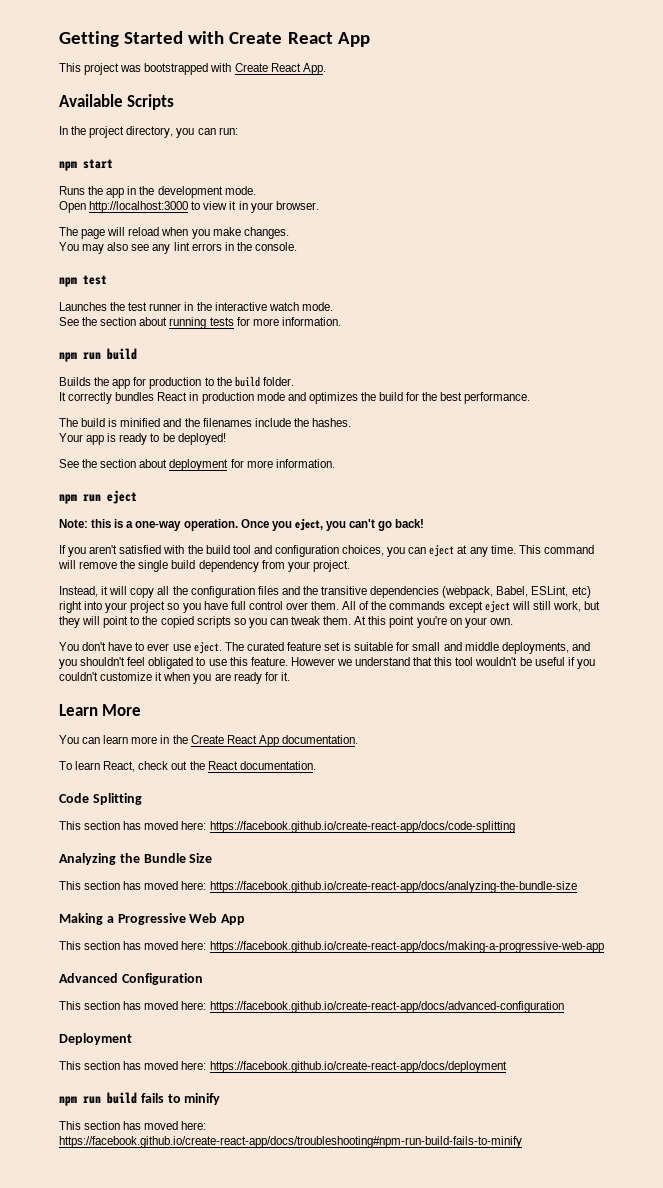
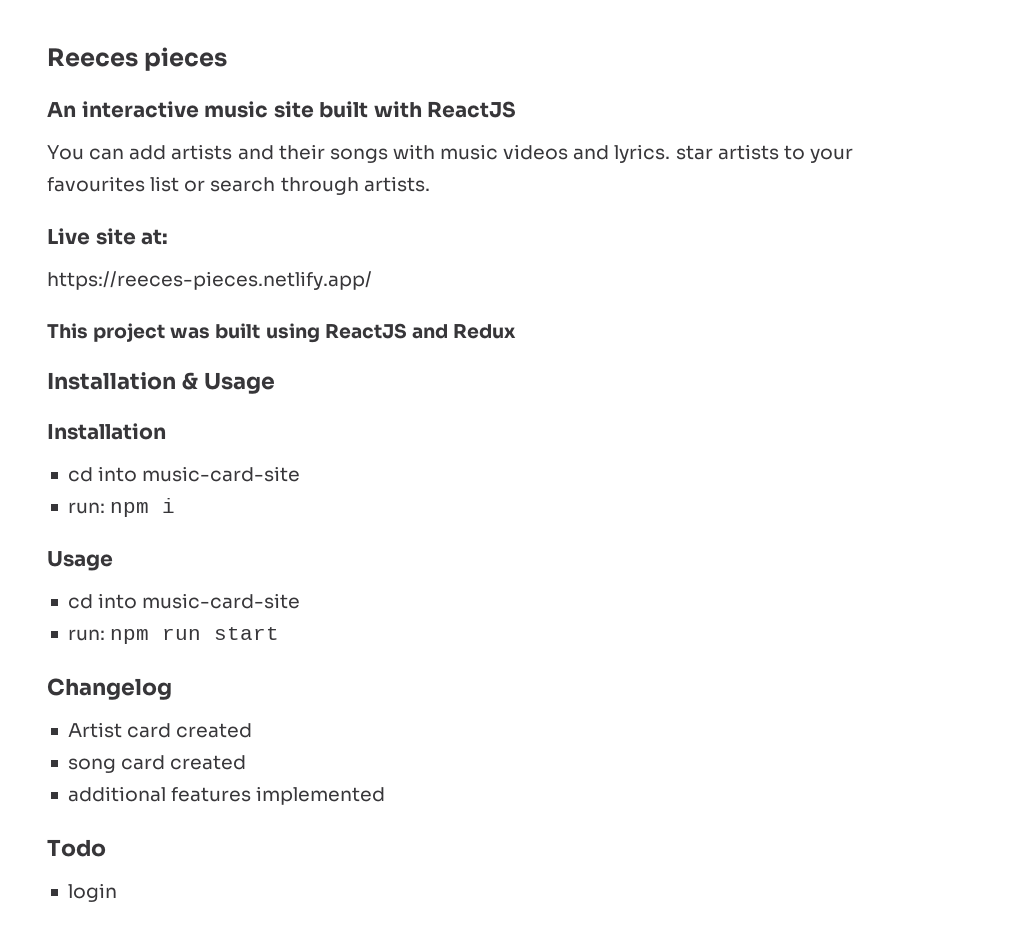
- Getting Started with Create React App
- This project was bootstrapped with Create React App.
- Available Scripts
- In the project directory, you can run:
- npm start
- Runs the app in the development mode.
- Open http://localhost:3000 to view it in your browser.
- The page will reload when you make changes.
- You may also see any lint errors in the console.
- npm test
- Launches the test runner in the interactive watch mode.
- See the section about running tests for more information.
- npm run build
- Builds the app for production to the build folder.
- It correctly bundles React in production mode and optimizes the build for the best performance.
- The build is minified and the filenames include the hashes.
- Your app is ready to be deployed!
- See the section about deployment for more information.
- npm run eject
- Note: this is a one-way operation. Once you eject, you can't go back!
- If you aren't satisfied with the build tool and configuration choices, you can eject at any time. This command will remove the single build dependency from your project.
- Instead, it will copy all the configuration files and the transitive dependencies (webpack, Babel, ESLint, etc) right into your project so you have full control over them. All of the commands except eject will still work, but they will point to the copied scripts so you can tweak them. At this point you're on your own.
- You don't have to ever use eject. The curated feature set is suitable for small and middle deployments, and you shouldn't feel obligated to use this feature. However we understand that this tool wouldn't be useful if you couldn't customize it when you are ready for it.
- Learn More
- You can learn more in the Create React App documentation.
- To learn React, check out the React documentation.
- Code Splitting
- This section has moved here: https://facebook.github.io/create-react-app/docs/code-splitting
- Analyzing the Bundle Size
- This section has moved here: https://facebook.github.io/create-react-app/docs/analyzing-the-bundle-size
- Making a Progressive Web App
- This section has moved here: https://facebook.github.io/create-react-app/docs/making-a-progressive-web-app
- Advanced Configuration
- This section has moved here: https://facebook.github.io/create-react-app/docs/advanced-configuration
- Deployment
- This section has moved here: https://facebook.github.io/create-react-app/docs/deployment
- npm run build fails to minify
- This section has moved here: https://facebook.github.io/create-react-app/docs/troubleshooting#npm-run-build-fails-to-minify
+ Reeces pieces
+ An interactive music site built with ReactJS
+ You can add artists and their songs with music videos and lyrics. star artists to your favourites list or search through artists.
+ Live site at:
+ https://reeces-pieces.netlify.app/
+ This project was built using ReactJS and Redux
+ Installation & Usage
+ Installation
+ cd into music-card-site
+ run: npm i
+ Usage
+ cd into music-card-site
+ run: npm run start
+ Changelog
+ Artist card created
+ song card created
+ additional features implemented
+ Todo
+ login

